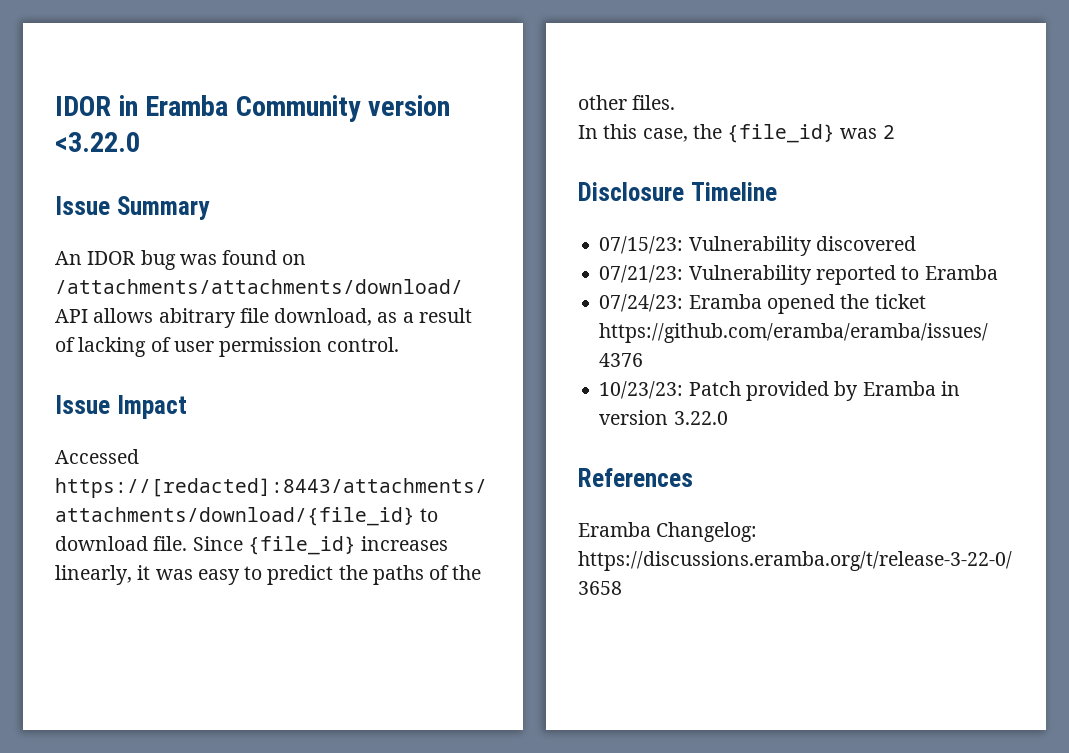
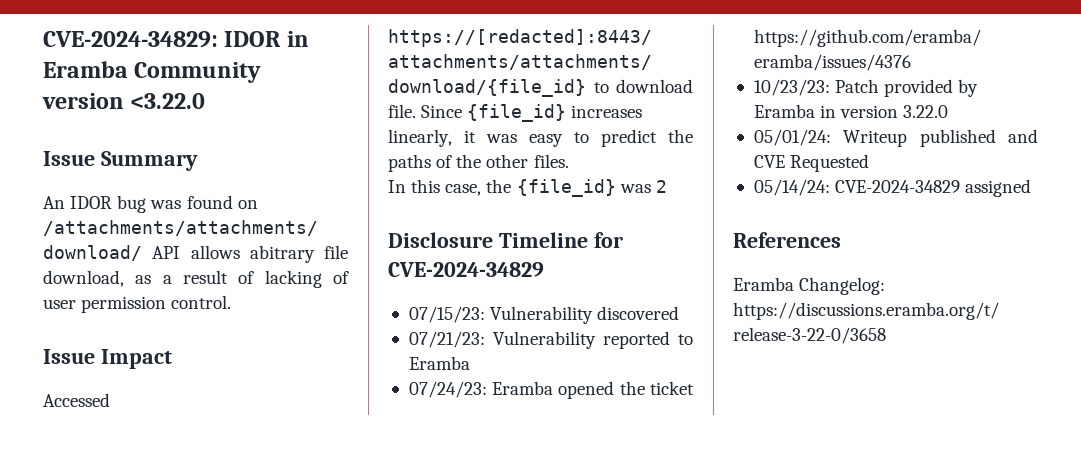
- IDOR in Eramba Community version <3.22.0
+ CVE-2024-34829: IDOR in Eramba Community version <3.22.0
- Disclosure Timeline
+ Disclosure Timeline for CVE-2024-34829
+ 05/01/24: Writeup published and CVE Requested
+ 05/14/24: CVE-2024-34829 assigned

